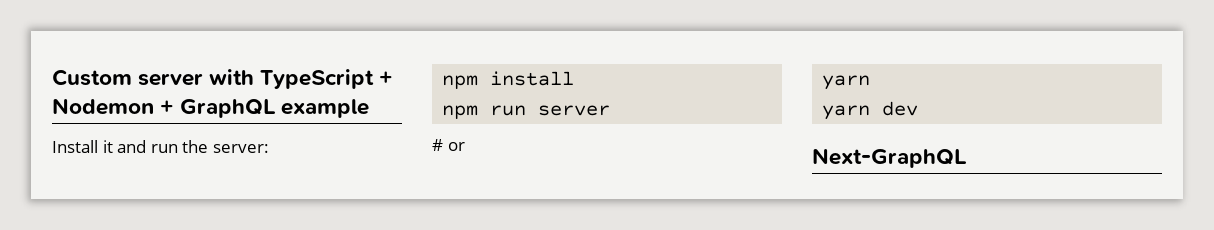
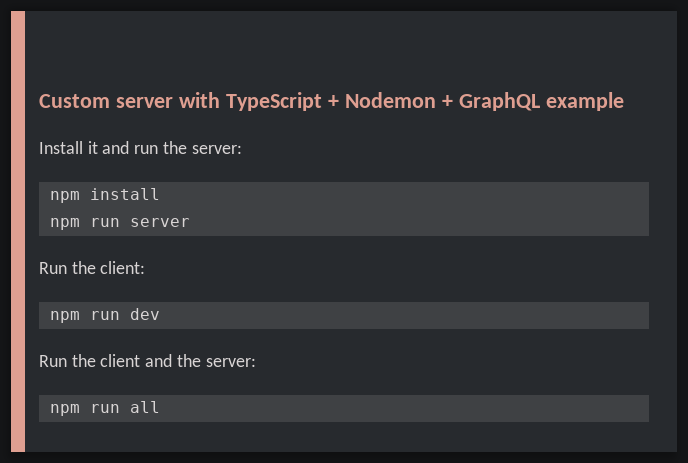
- # or
- yarn
- yarn dev
- Next-GraphQL
+ Run the client:
+ npm run dev
+ Run the client and the server:
+ npm run all

